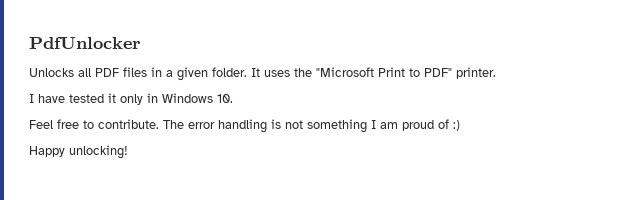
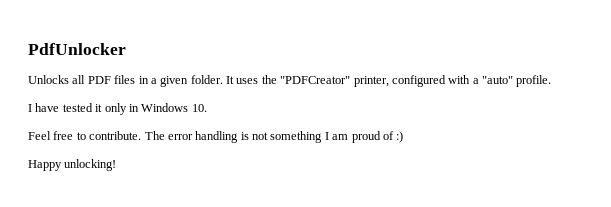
- It uses the "Microsoft Print to PDF" printer.
+ It uses the "PDFCreator" printer, configured with a "auto" profile.

